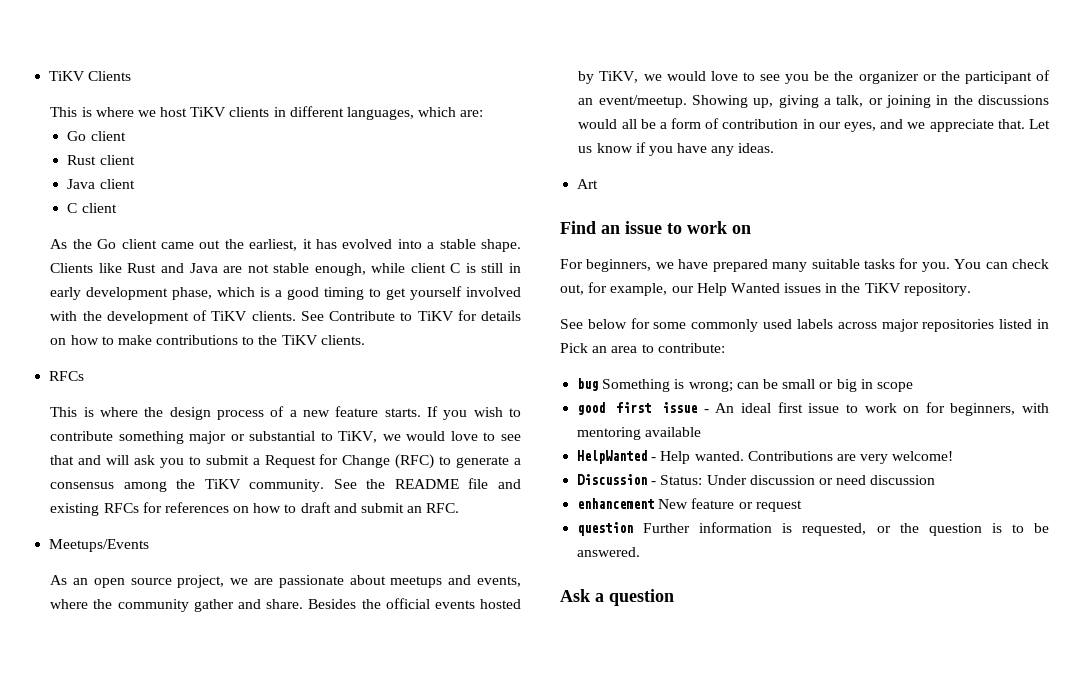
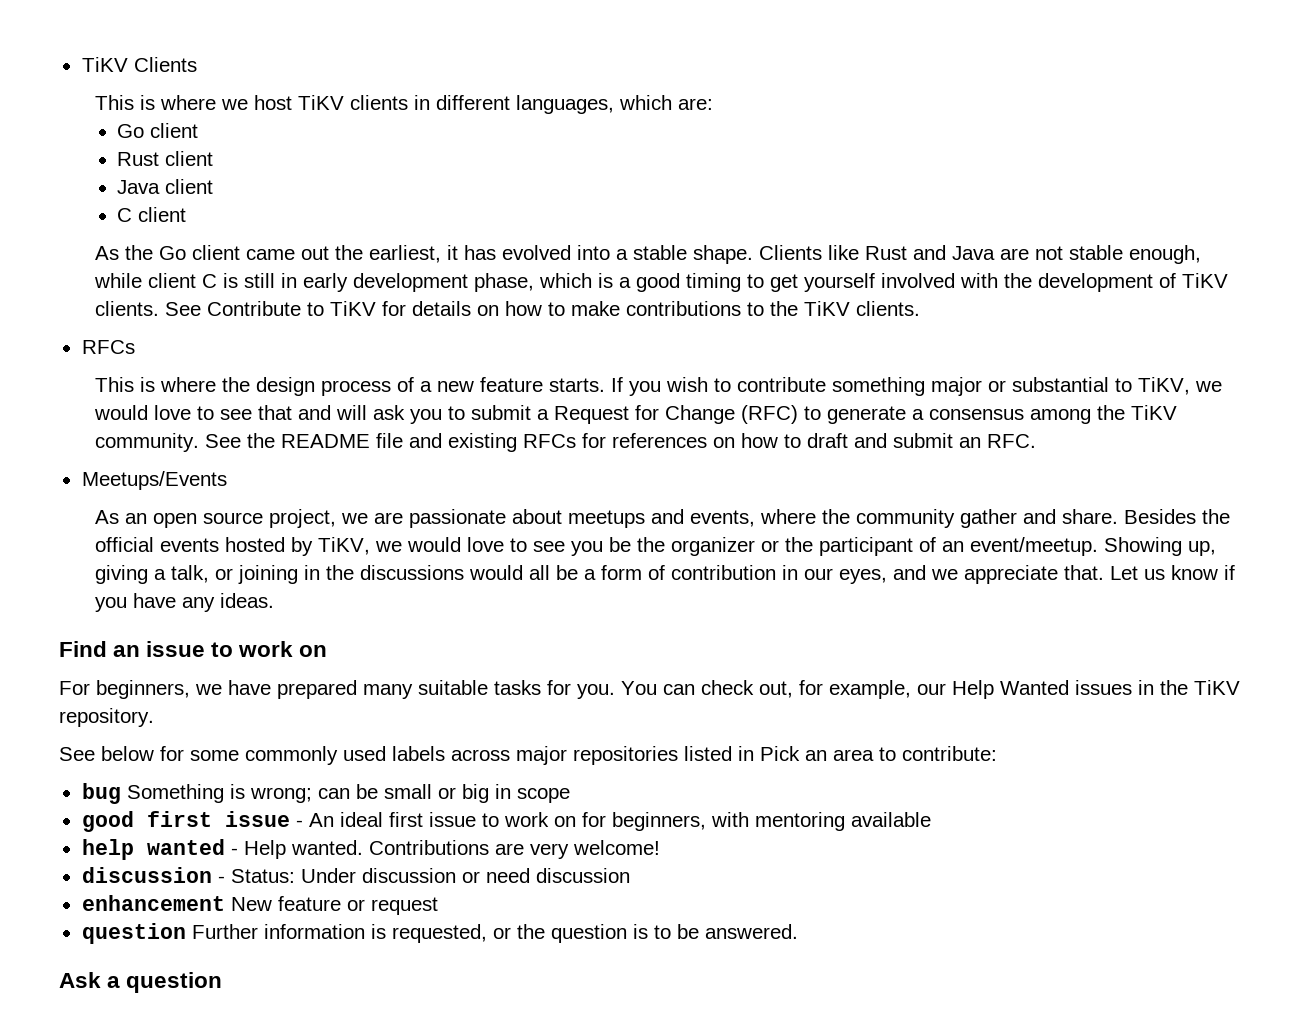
- Art
- HelpWanted - Help wanted.
+ help wanted - Help wanted.
- Discussion - Status: Under discussion or need discussion
+ discussion - Status: Under discussion or need discussion

